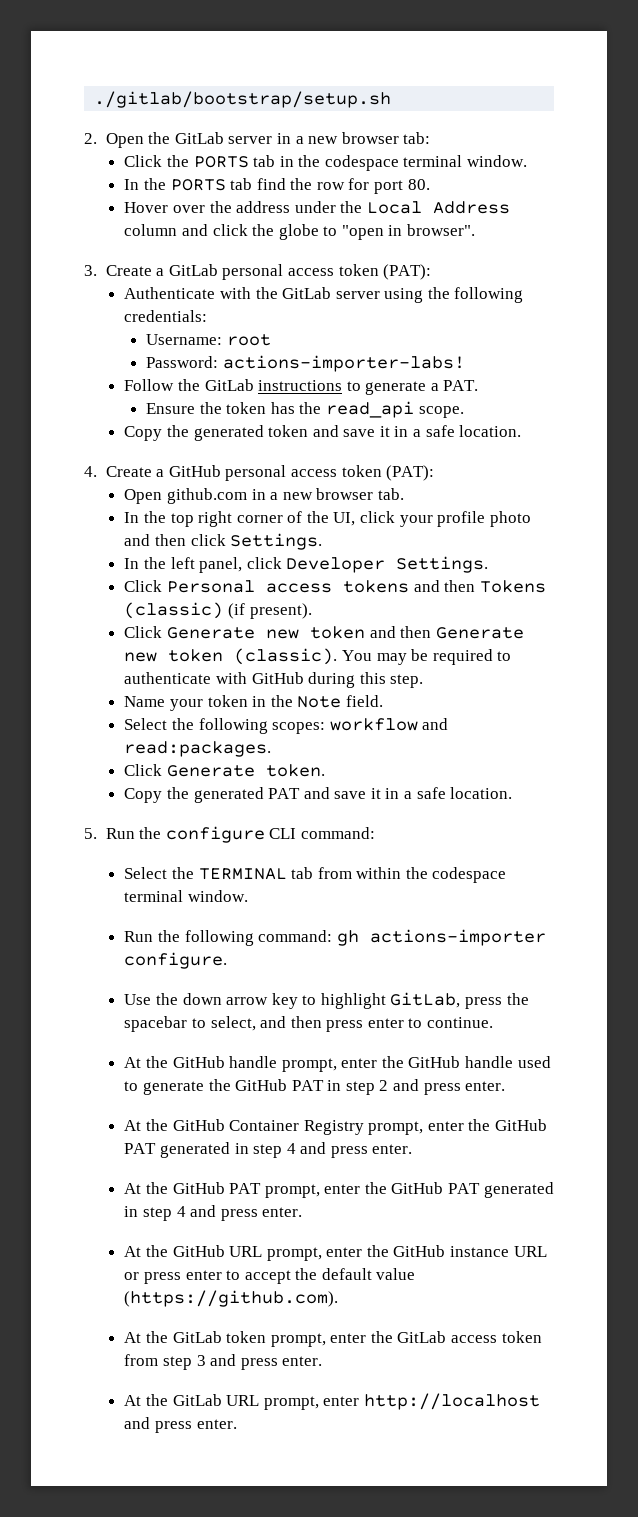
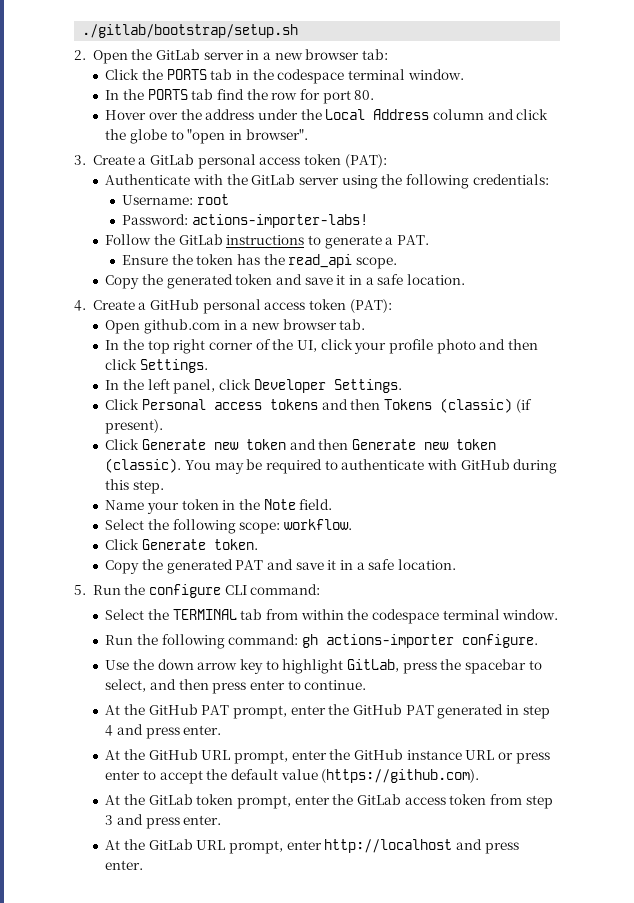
- Select the following scopes: workflow and read:packages.
+ Select the following scope: workflow.
- At the GitHub handle prompt, enter the GitHub handle used to generate the GitHub PAT in step 2 and press enter.
- At the GitHub Container Registry prompt, enter the GitHub PAT generated in step 4 and press enter.

